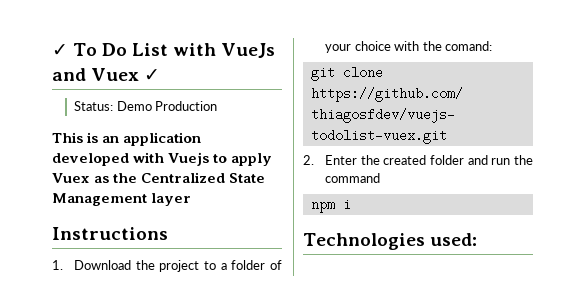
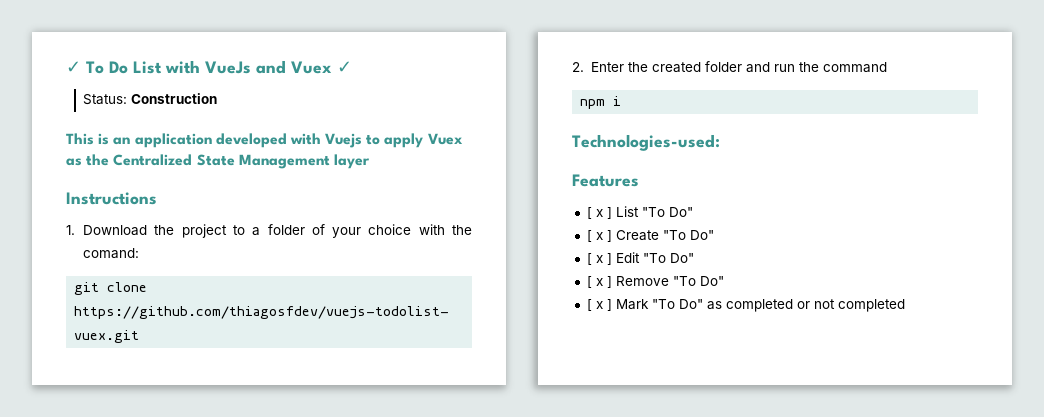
- Status: Demo Production
+ Status: Construction
- Technologies used:
+ Technologies-used:
+ Features
+ [ x ] List "To Do"
+ [ x ] Create "To Do"
+ [ x ] Edit "To Do"
+ [ x ] Remove "To Do"
+ [ x ] Mark "To Do" as completed or not completed

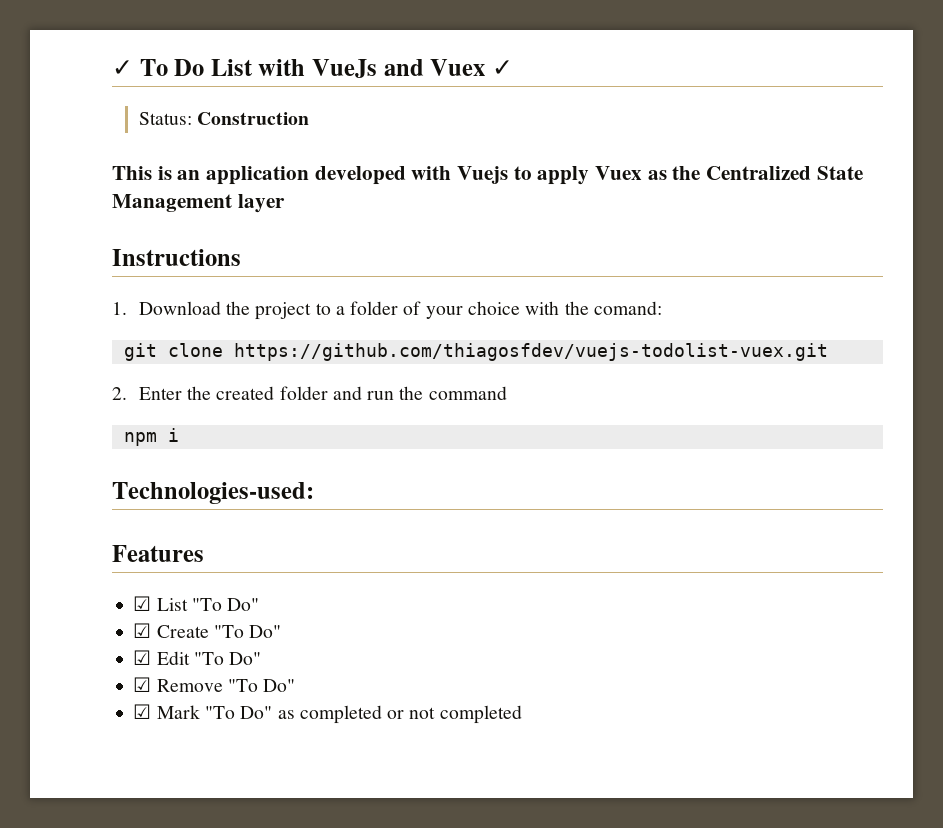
- [ x ] List "To Do"
+ ☑ List "To Do"
- [ x ] Create "To Do"
+ ☑ Create "To Do"
- [ x ] Edit "To Do"
+ ☑ Edit "To Do"
- [ x ] Remove "To Do"
+ ☑ Remove "To Do"
- [ x ] Mark "To Do" as completed or not completed
+ ☑ Mark "To Do" as completed or not completed

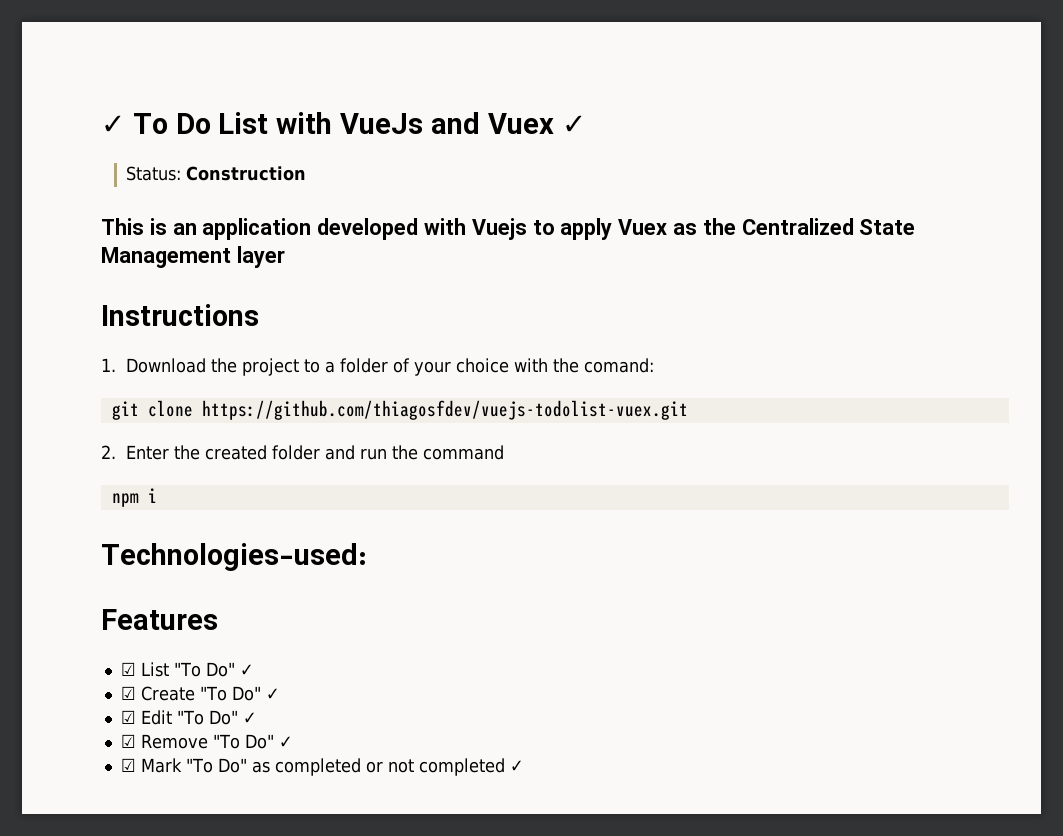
- ☑ List "To Do"
+ ☑ List "To Do" ✓
- ☑ Create "To Do"
+ ☑ Create "To Do" ✓
- ☑ Edit "To Do"
+ ☑ Edit "To Do" ✓
- ☑ Remove "To Do"
+ ☑ Remove "To Do" ✓
- ☑ Mark "To Do" as completed or not completed
+ ☑ Mark "To Do" as completed or not completed ✓

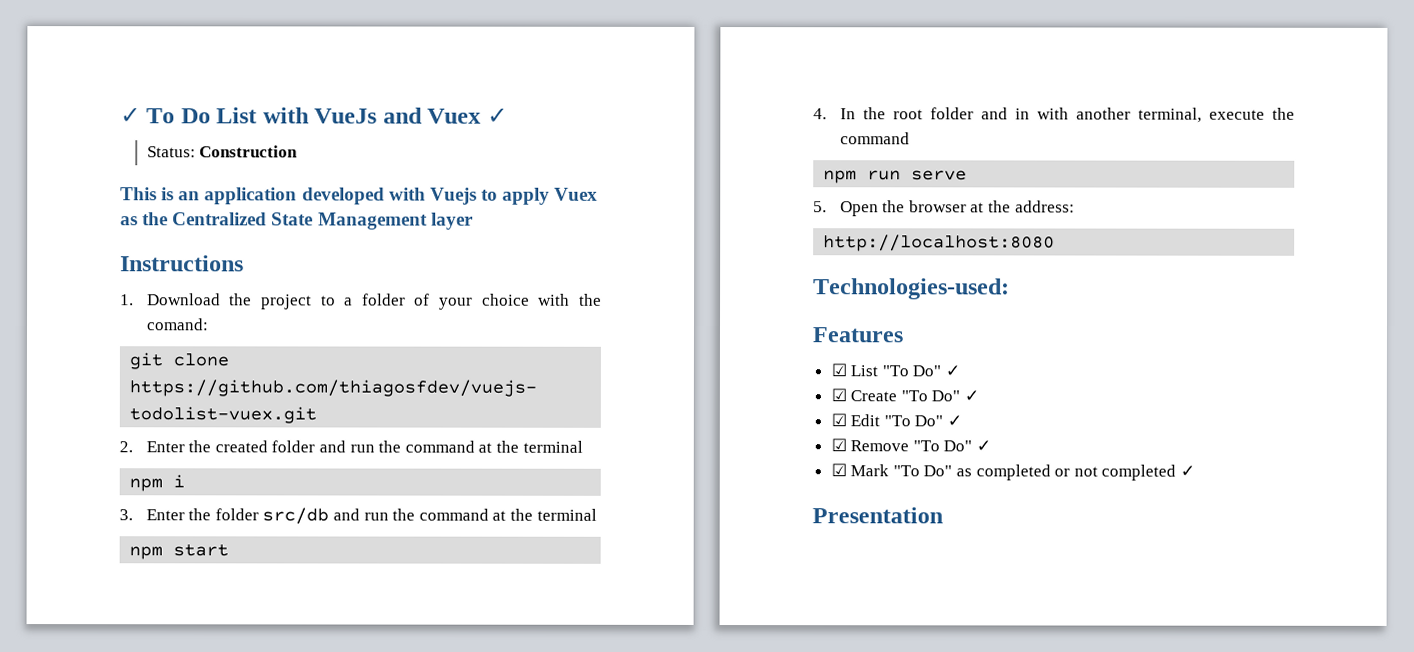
- 2. Enter the created folder and run the command
+ 2. Enter the created folder and run the command at the terminal
+ 3. Enter the folder src/db and run the command at the terminal
+ npm start
+ 4. In the root folder and in with another terminal, execute the command
+ npm run serve
+ 5. Open the browser at the address:
+ http://localhost:8080
+ Presentation

